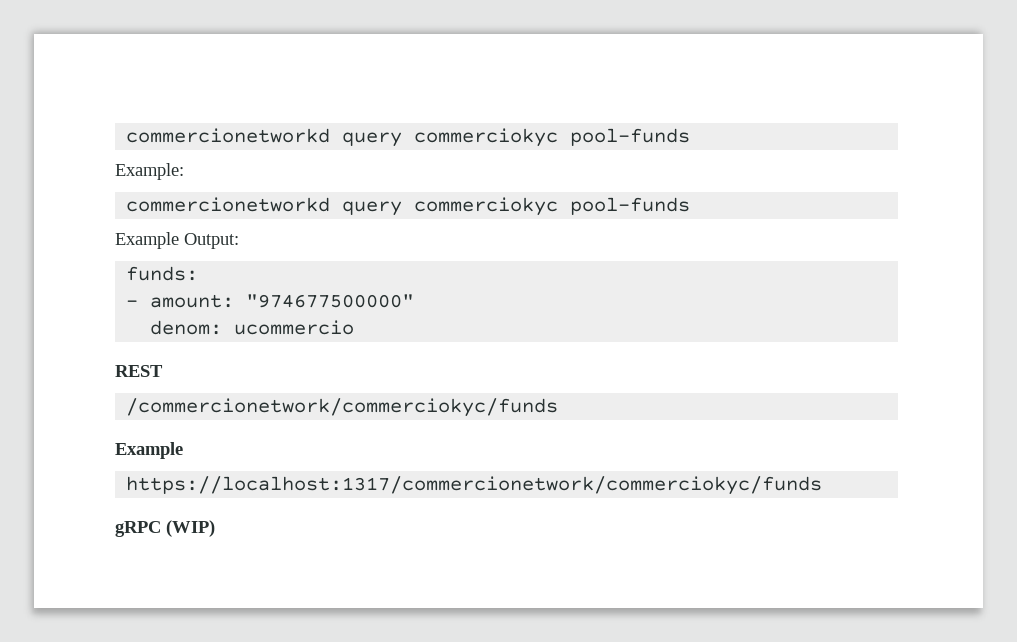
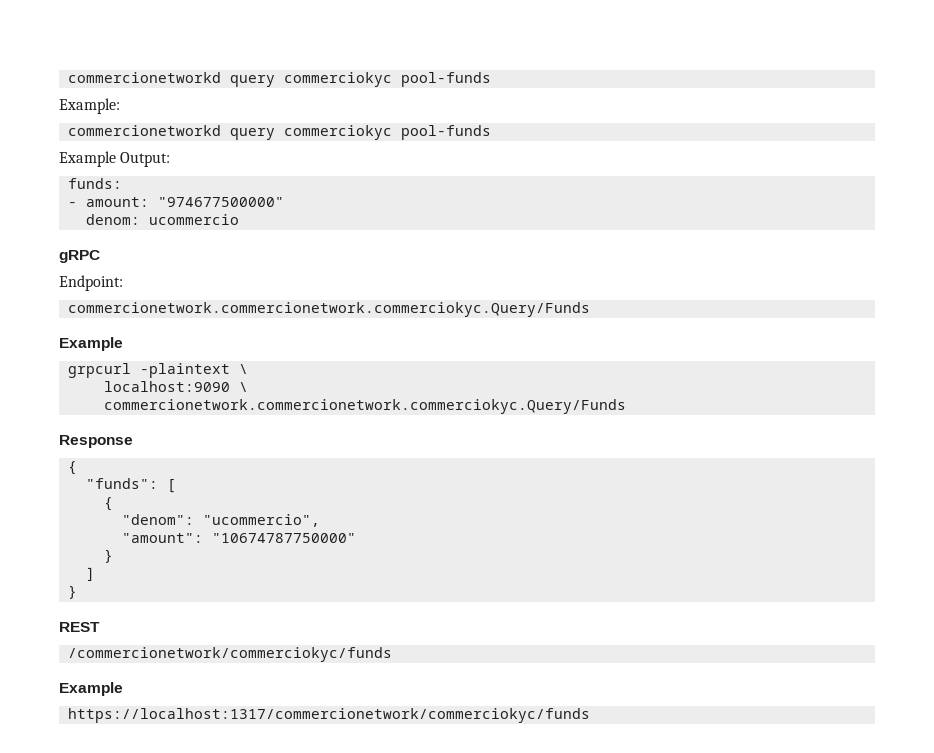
+ gRPC
+ Endpoint:
+ commercionetwork.commercionetwork.commerciokyc.Query/Funds
+ Example
+ grpcurl -plaintext \
+ localhost:9090 \
+ commercionetwork.commercionetwork.commerciokyc.Query/Funds
+ Response
+ {
+ "funds": [
+ {
+ "denom": "ucommercio",
+ "amount": "10674787750000"
+ }
+ ]
+ }
- gRPC (WIP)

